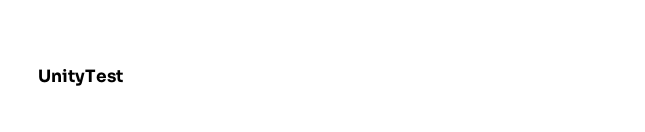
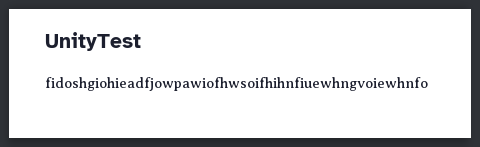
+ fidoshgiohieadfjowpawiofhwsoifhihnfiuewhngvoiewhnfo

